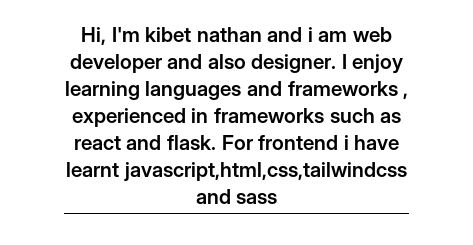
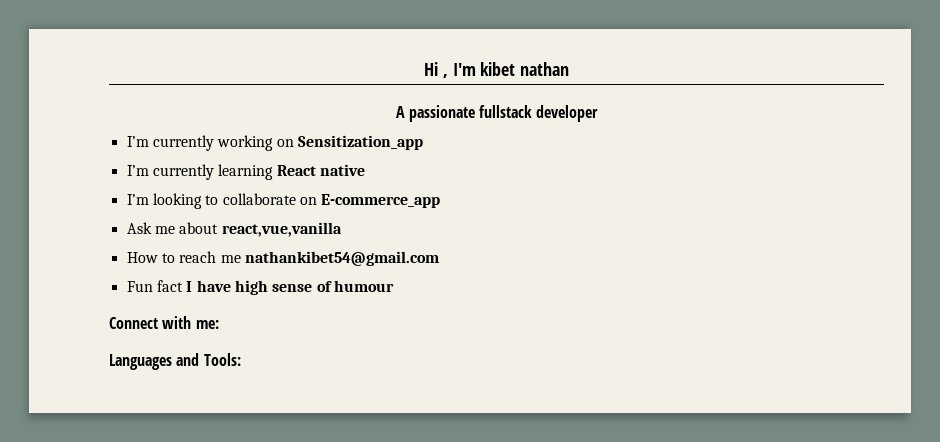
- Hi, I'm kibet nathan and i am web developer and also designer. I enjoy learning languages and frameworks , experienced in frameworks such as react and flask. For frontend i have learnt javascript,html,css,tailwindcss and sass
+ Hi , I'm kibet nathan
+ A passionate fullstack developer
+ I’m currently working on Sensitization_app
+ I’m currently learning React native
+ I’m looking to collaborate on E-commerce_app
+ Ask me about react,vue,vanilla
+ How to reach me nathankibet54@gmail.com
+ Fun fact I have high sense of humour
+ Connect with me:
+ Languages and Tools:

